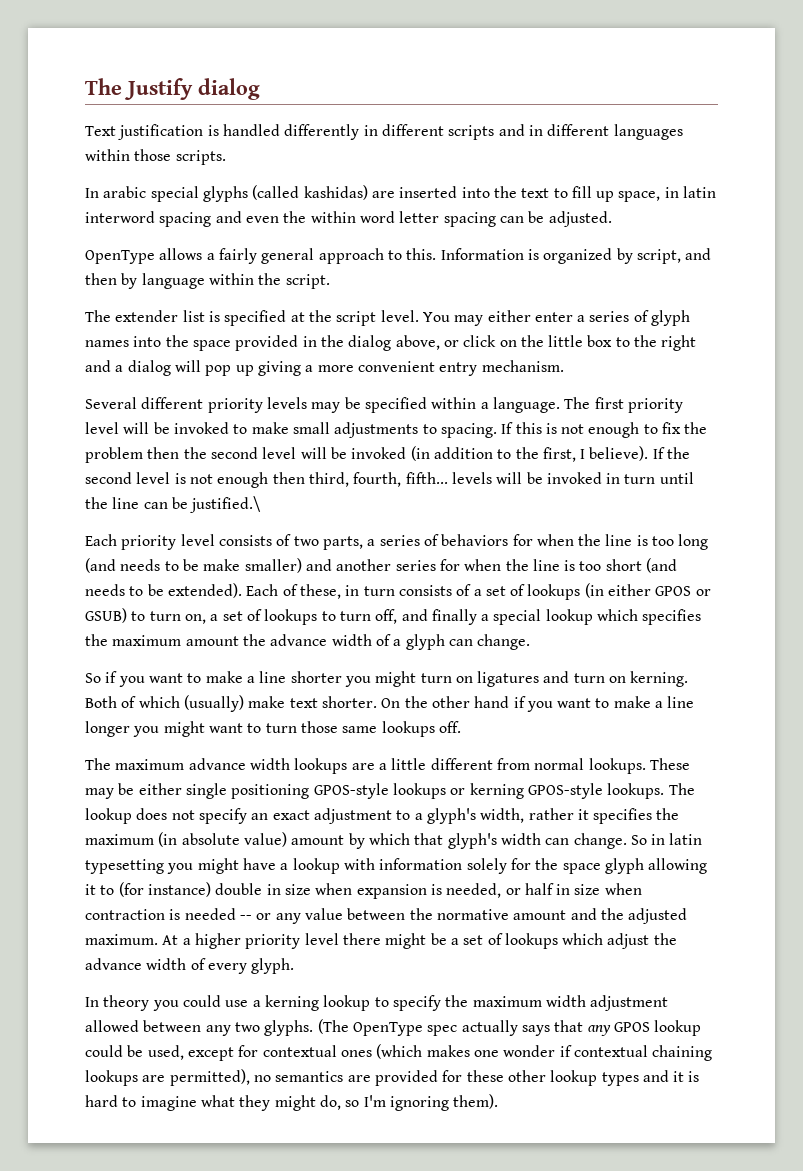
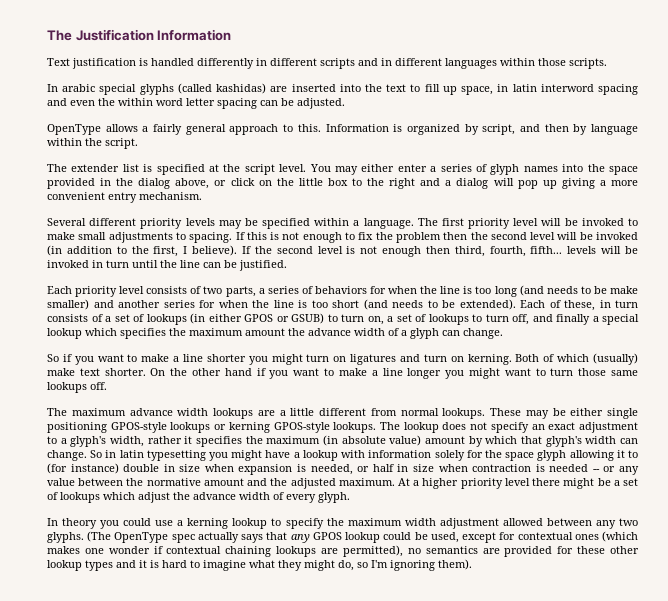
- The Justify dialog
+ The Justification Information
- If the second level is not enough then third, fourth, fifth... levels will be invoked in turn until the line can be justified.\
+ If the second level is not enough then third, fourth, fifth... levels will be invoked in turn until the line can be justified.

